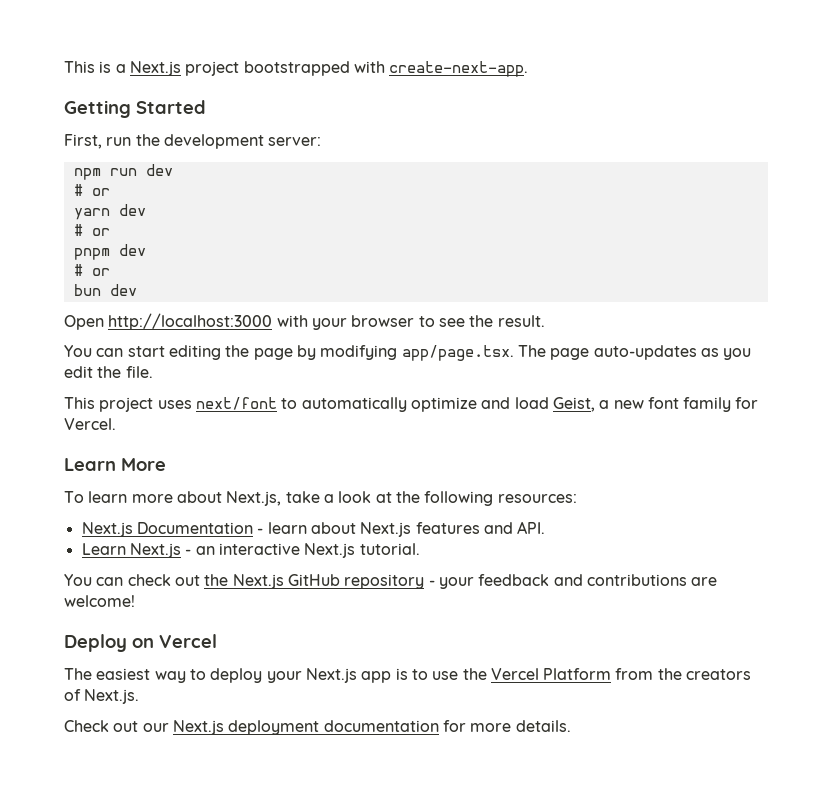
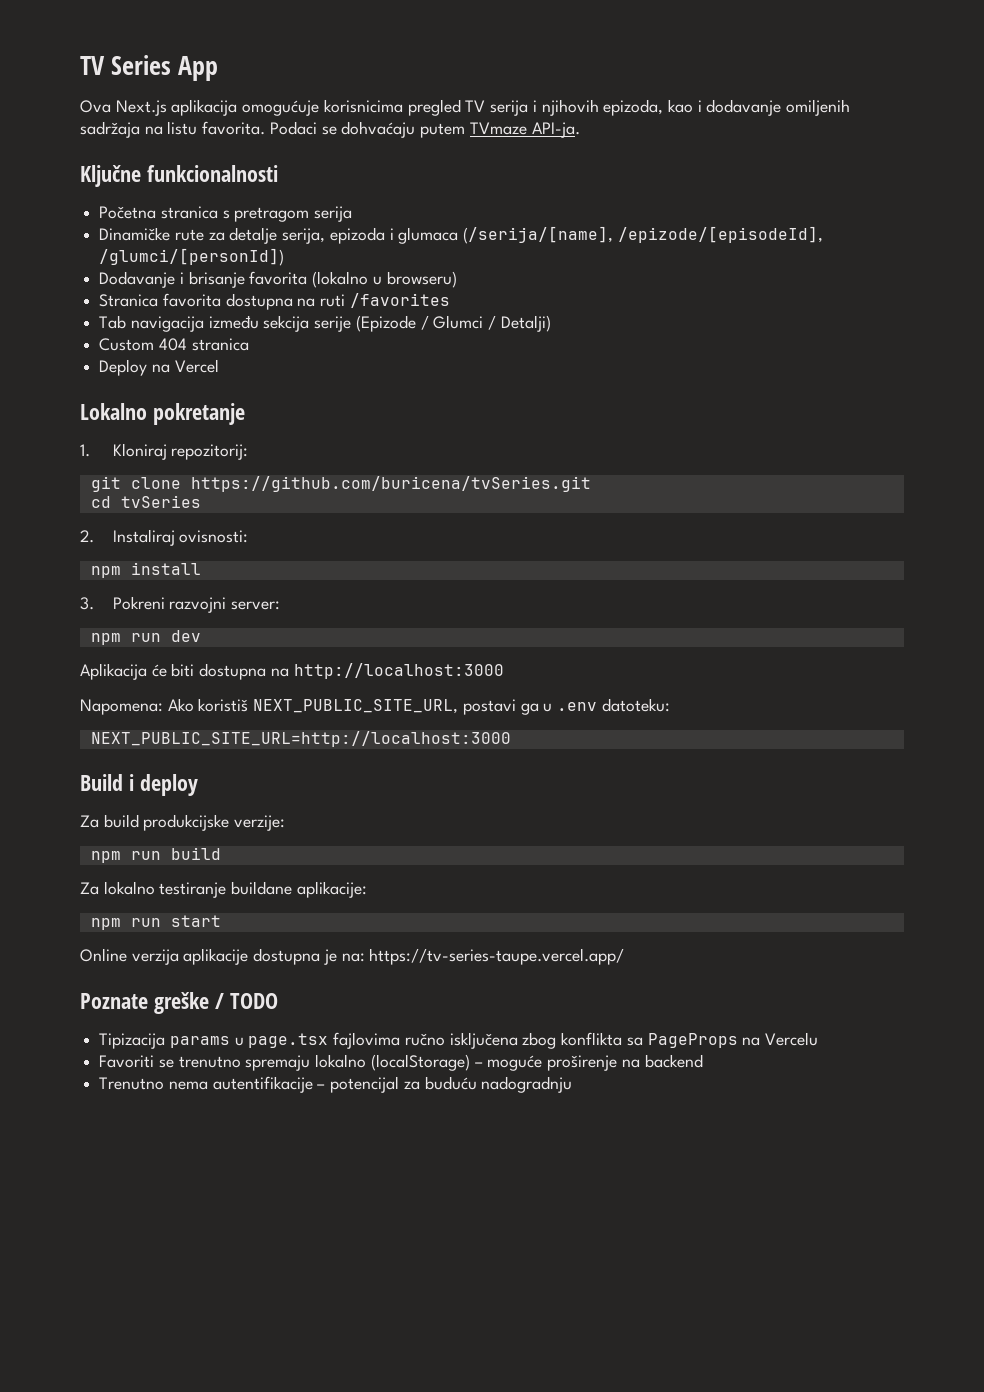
- This is a Next.js project bootstrapped with create-next-app.
- Getting Started
- First, run the development server:
+ TV Series App
+ Ova Next.js aplikacija omogućuje korisnicima pregled TV serija i njihovih epizoda, kao i dodavanje omiljenih sadržaja na listu favorita. Podaci se dohvaćaju putem TVmaze API-ja.
+ Ključne funkcionalnosti
+ Početna stranica s pretragom serija
+ Dinamičke rute za detalje serija, epizoda i glumaca (/serija/[name], /epizode/[episodeId], /glumci/[personId])
+ Dodavanje i brisanje favorita (lokalno u browseru)
+ Stranica favorita dostupna na ruti /favorites
+ Tab navigacija između sekcija serije (Epizode / Glumci / Detalji)
+ Custom 404 stranica
+ Deploy na Vercel
+ Lokalno pokretanje
+ 1. Kloniraj repozitorij:
+ git clone https://github.com/buricena/tvSeries.git
+ cd tvSeries
+ 2. Instaliraj ovisnosti:
+ npm install
+ 3. Pokreni razvojni server:
  npm run dev
- # or
- yarn dev
- # or
- pnpm dev
- # or
- bun dev
- Open http://localhost:3000 with your browser to see the result.
- You can start editing the page by modifying app/page.tsx. The page auto-updates as you edit the file.
- This project uses next/font to automatically optimize and load Geist, a new font family for Vercel.
- Learn More
- To learn more about Next.js, take a look at the following resources:
- Next.js Documentation - learn about Next.js features and API.
- Learn Next.js - an interactive Next.js tutorial.
- You can check out the Next.js GitHub repository - your feedback and contributions are welcome!
- Deploy on Vercel
- The easiest way to deploy your Next.js app is to use the Vercel Platform from the creators of Next.js.
- Check out our Next.js deployment documentation for more details.
+ Aplikacija će biti dostupna na http://localhost:3000
+ Napomena: Ako koristiš NEXT_PUBLIC_SITE_URL, postavi ga u .env datoteku:
+ NEXT_PUBLIC_SITE_URL=http://localhost:3000
+ Build i deploy
+ Za build produkcijske verzije:
+ npm run build
+ Za lokalno testiranje buildane aplikacije:
+ npm run start
+ Online verzija aplikacije dostupna je na: https://tv-series-taupe.vercel.app/
+ Poznate greške / TODO
+ Tipizacija params u page.tsx fajlovima ručno isključena zbog konflikta sa PageProps na Vercelu
+ Favoriti se trenutno spremaju lokalno (localStorage) – moguće proširenje na backend
+ Trenutno nema autentifikacije – potencijal za buduću nadogradnju

